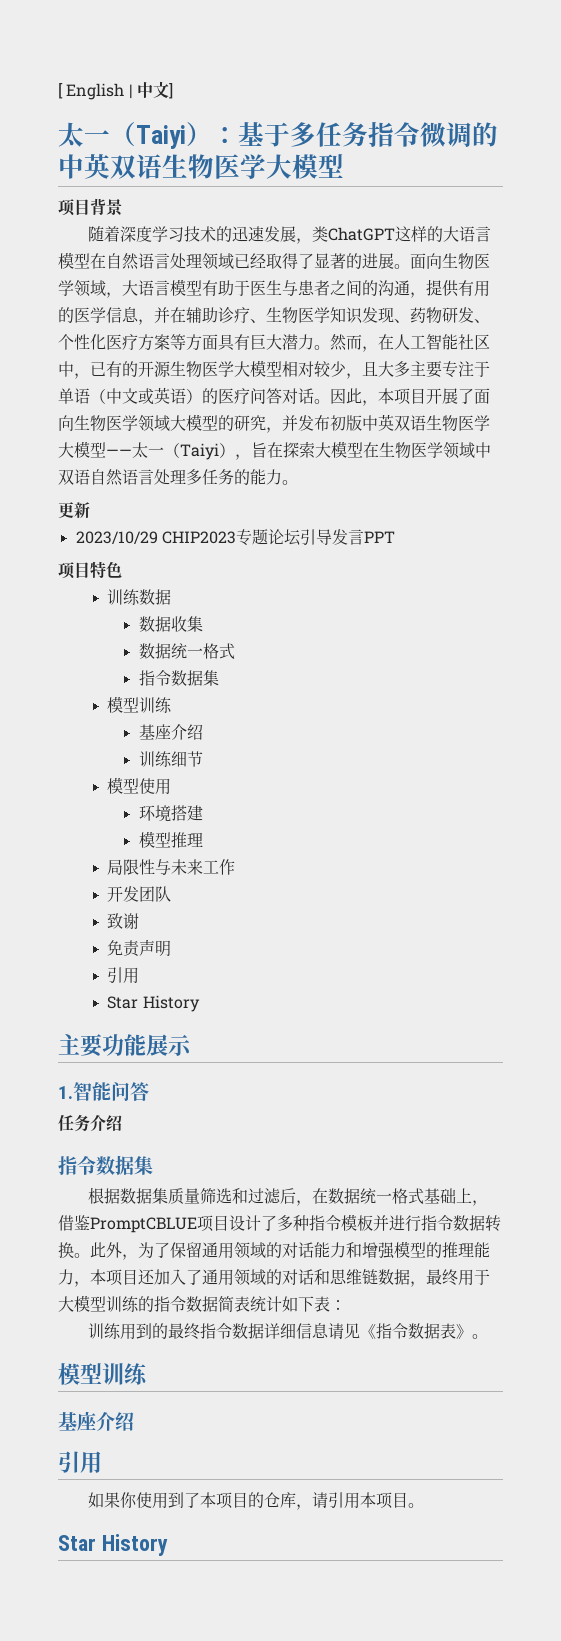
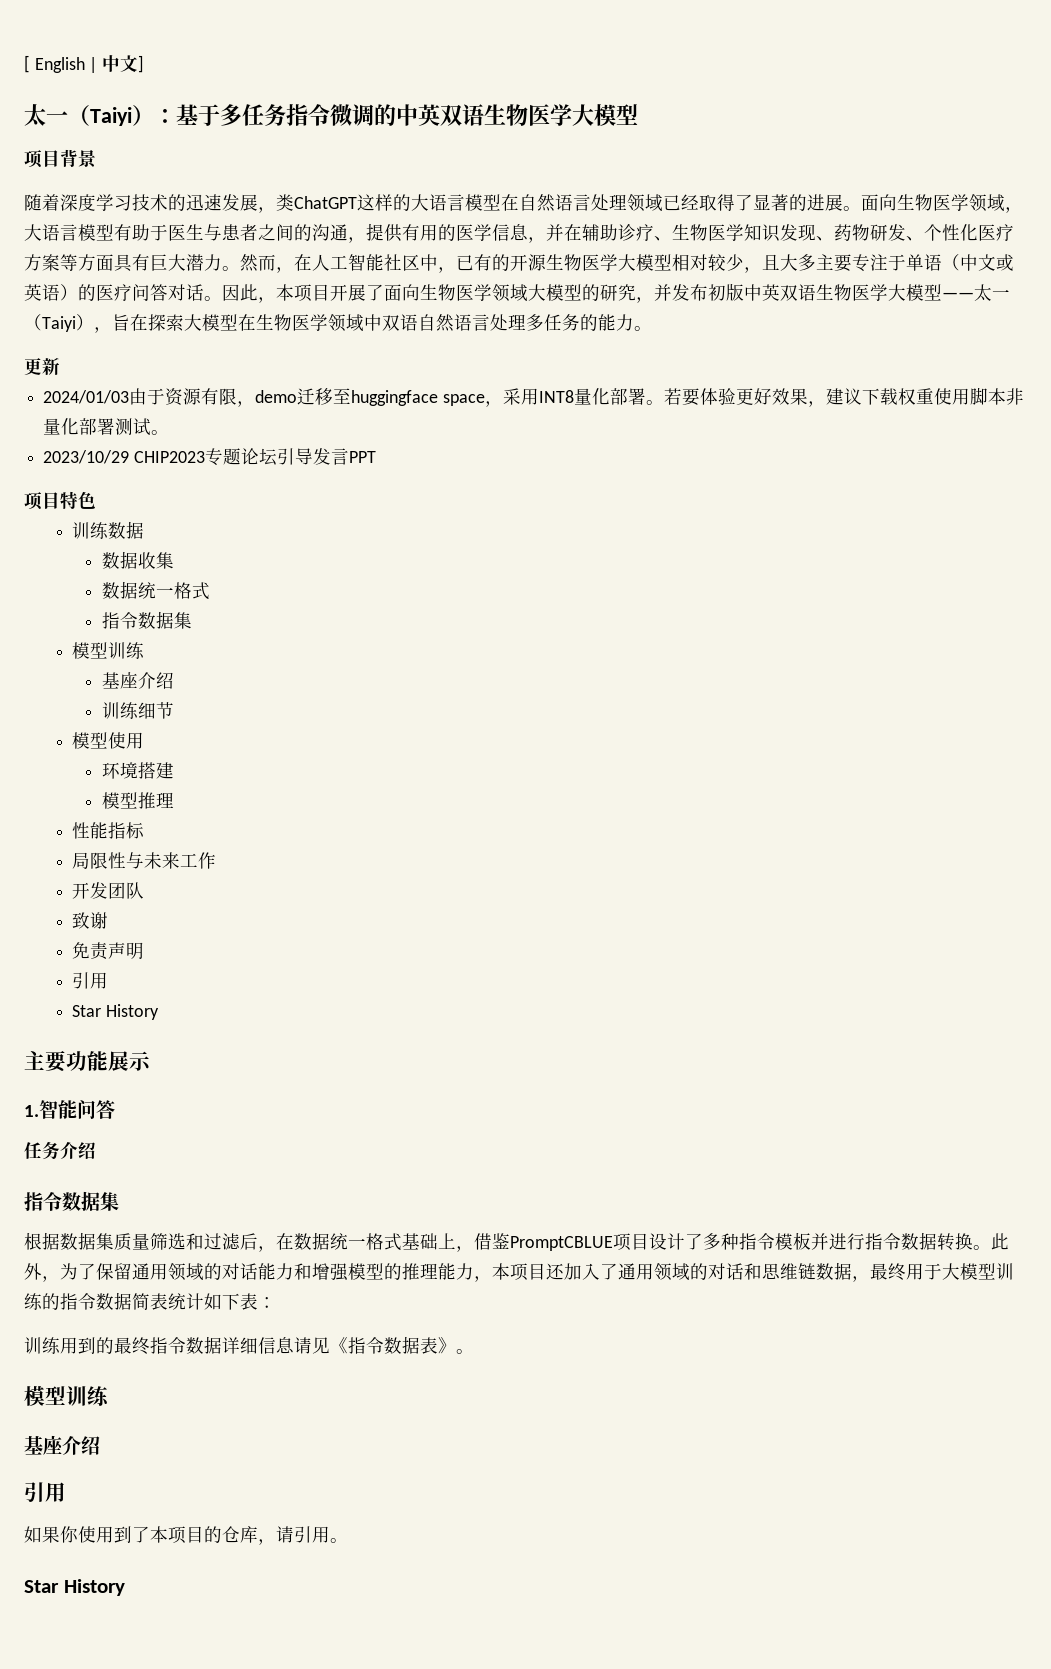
+ 2024/01/03由于资源有限，demo迁移至huggingface space，采用INT8量化部署。若要体验更好效果，建议下载权重使用脚本非量化部署测试。
+ 性能指标
- 如果你使用到了本项目的仓库，请引用本项目。
+ 如果你使用到了本项目的仓库，请引用。

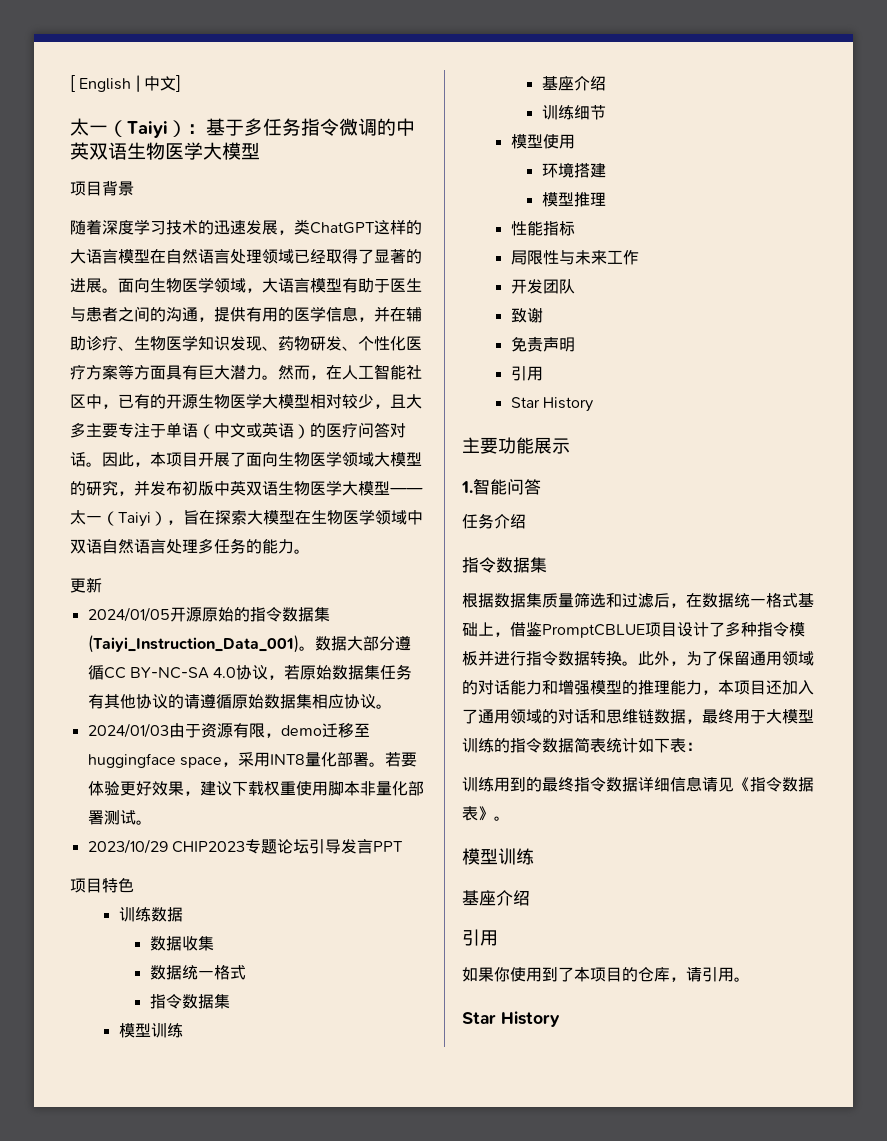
+ 2024/01/05开源原始的指令数据集(Taiyi_Instruction_Data_001)。数据大部分遵循CC BY-NC-SA 4.0协议，若原始数据集任务有其他协议的请遵循原始数据集相应协议。

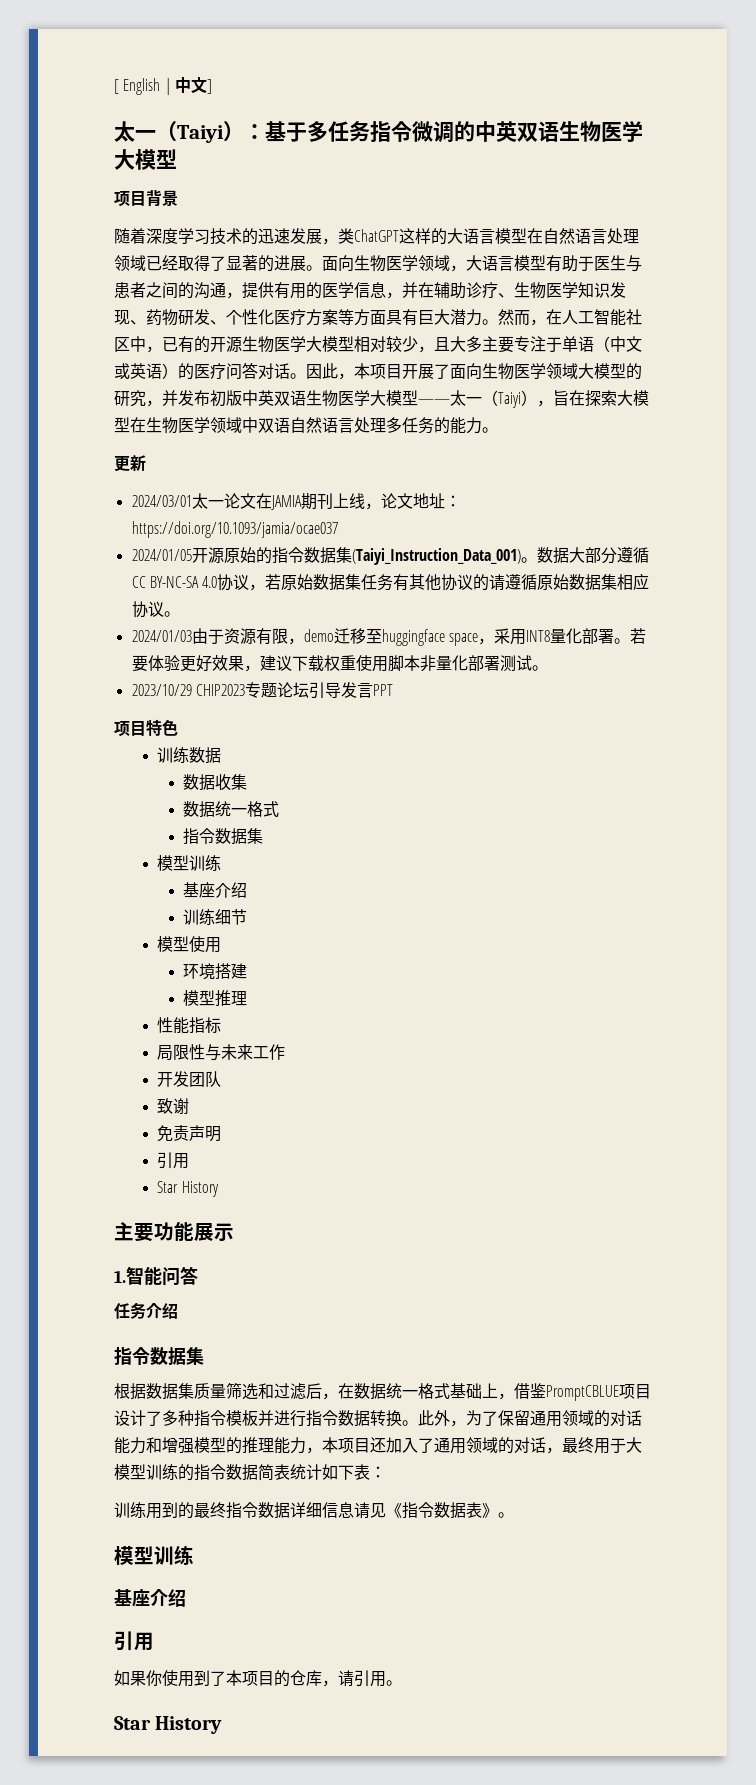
+ 2024/03/01太一论文在JAMIA期刊上线，论文地址：https://doi.org/10.1093/jamia/ocae037
- 此外，为了保留通用领域的对话能力和增强模型的推理能力，本项目还加入了通用领域的对话和思维链数据，最终用于大模型训练的指令数据简表统计如下表：
+ 此外，为了保留通用领域的对话能力和增强模型的推理能力，本项目还加入了通用领域的对话，最终用于大模型训练的指令数据简表统计如下表：

